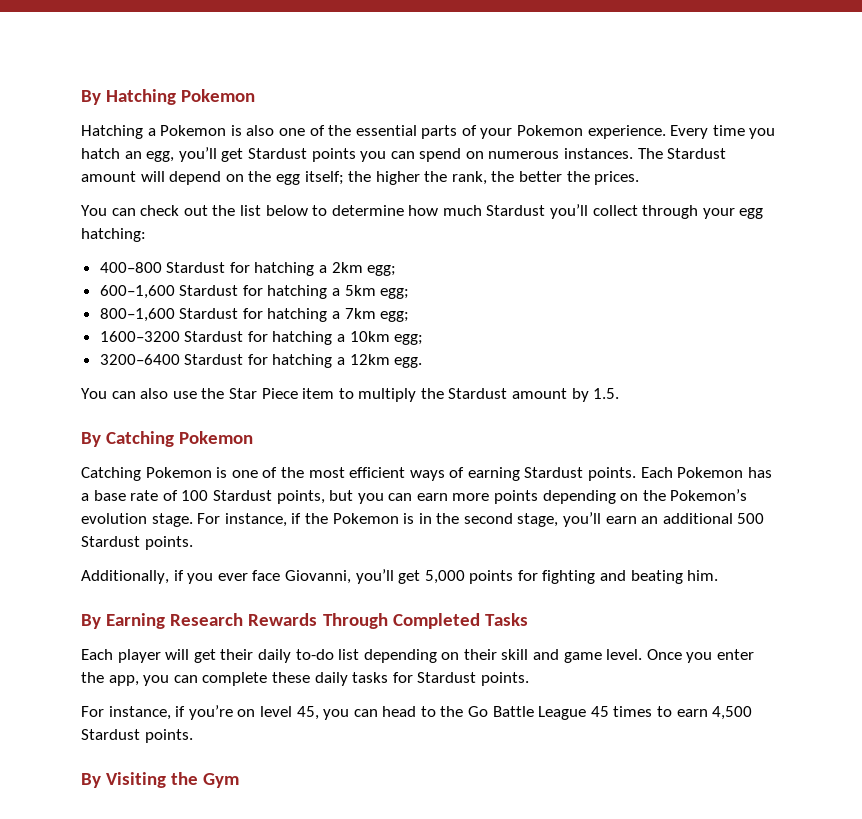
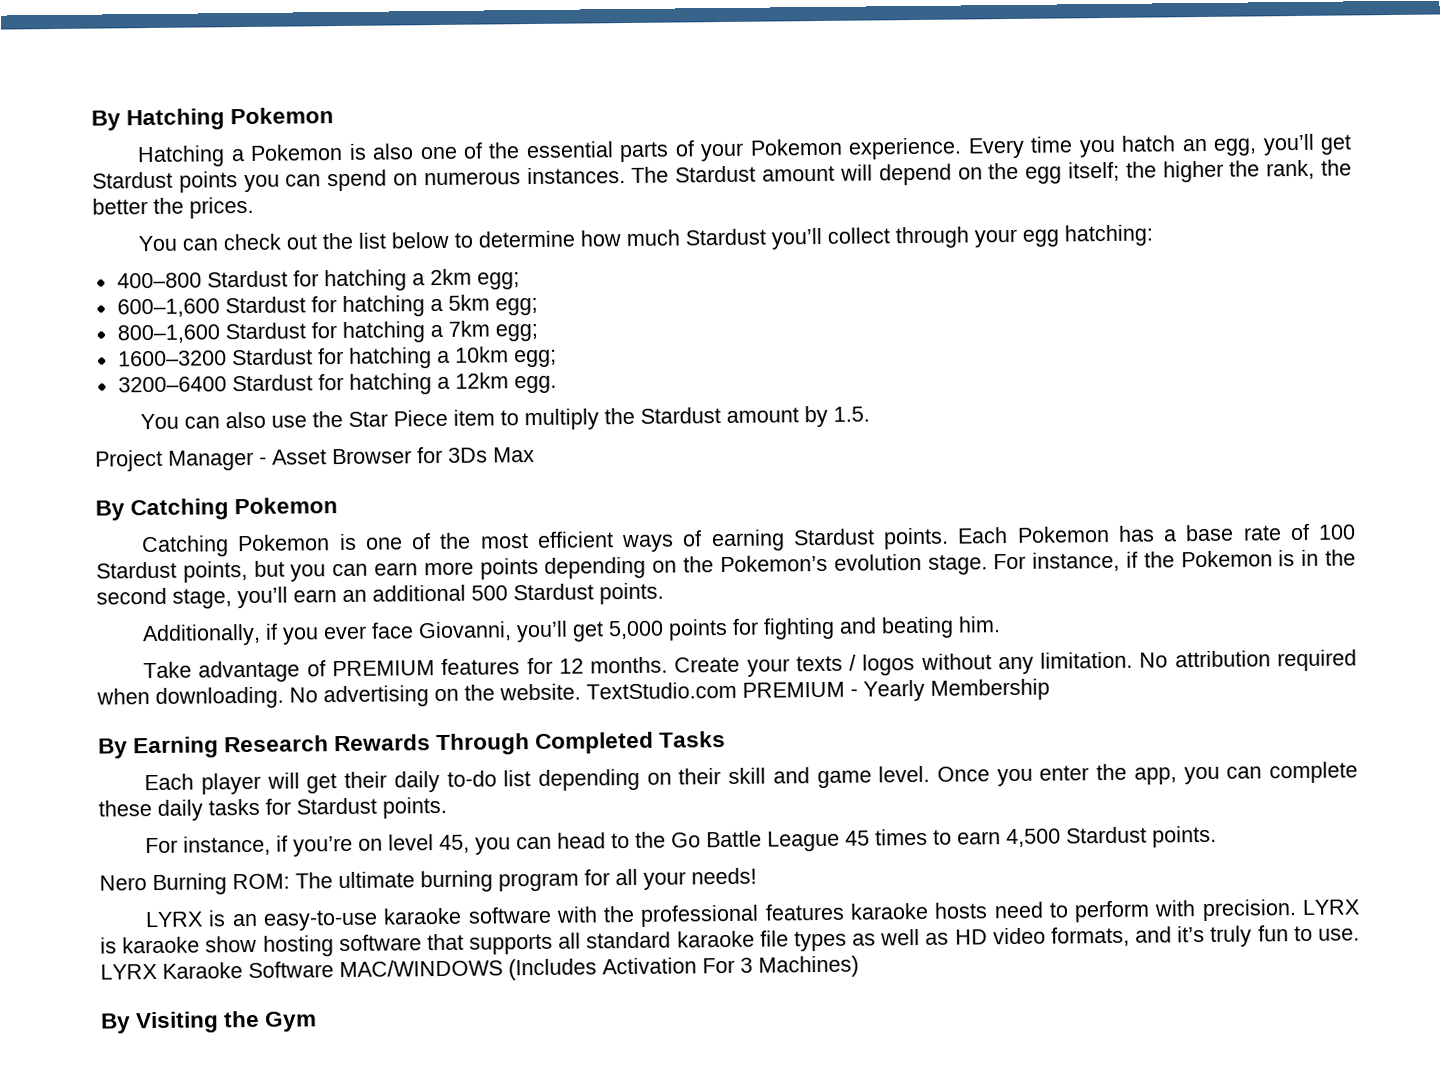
+ Project Manager - Asset Browser for 3Ds Max
+ Take advantage of PREMIUM features for 12 months. Create your texts / logos without any limitation. No attribution required when downloading. No advertising on the website. TextStudio.com PREMIUM - Yearly Membership
+ Nero Burning ROM: The ultimate burning program for all your needs!
+ LYRX is an easy-to-use karaoke software with the professional features karaoke hosts need to perform with precision. LYRX is karaoke show hosting software that supports all standard karaoke file types as well as HD video formats, and it’s truly fun to use. LYRX Karaoke Software MAC/WINDOWS (Includes Activation For 3 Machines)

